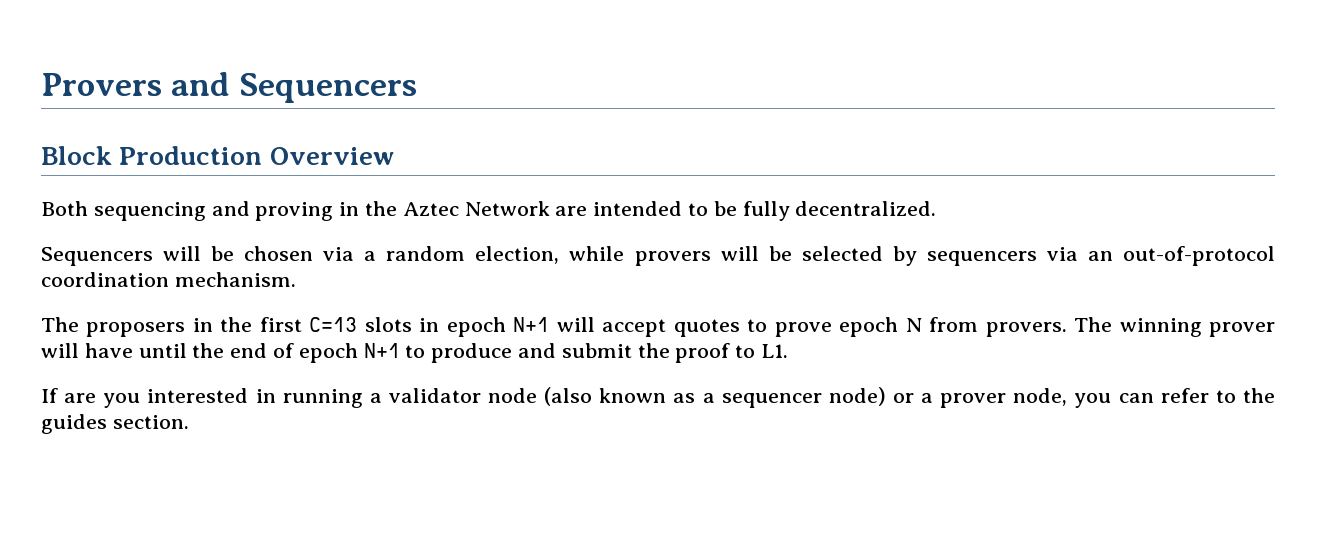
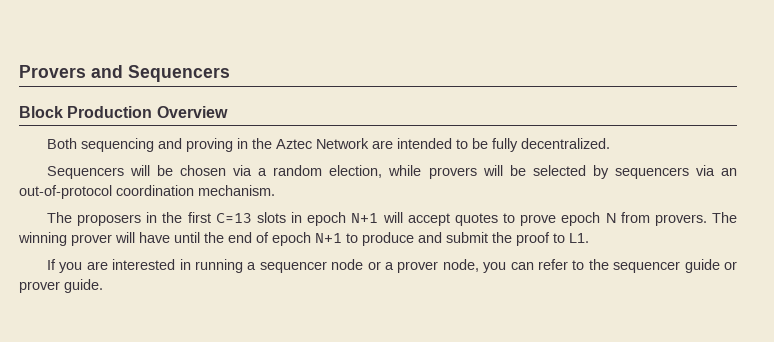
- If are you interested in running a validator node (also known as a sequencer node) or a prover node, you can refer to the guides section.
+ If you are interested in running a sequencer node or a prover node, you can refer to the sequencer guide or prover guide.

